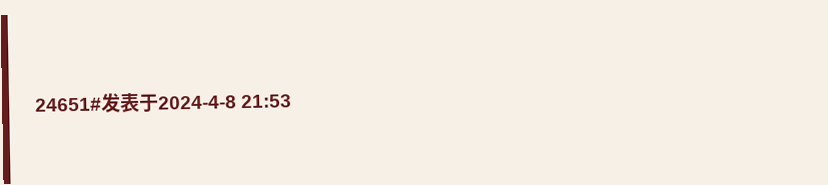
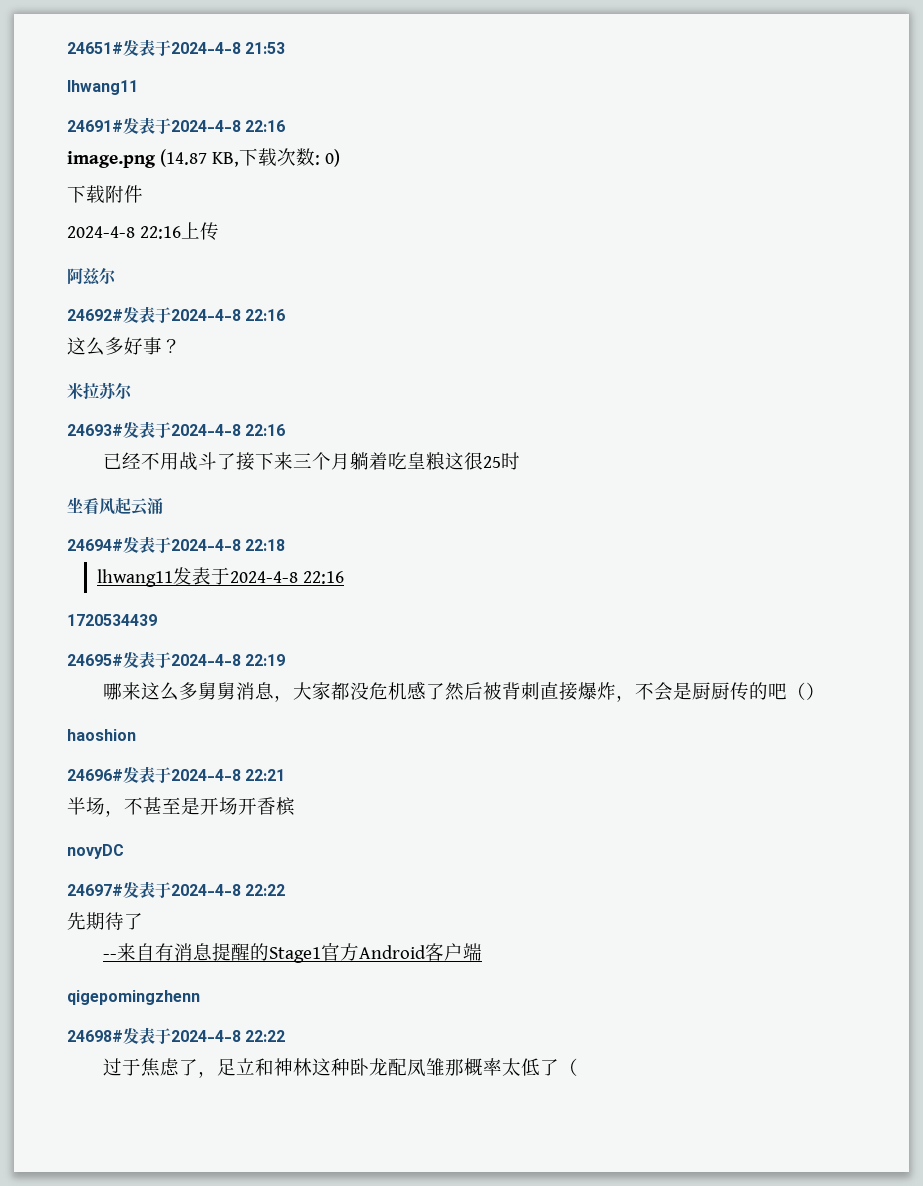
  24651#发表于2024-4-8 21:53
+ lhwang11
+ 24691#发表于2024-4-8 22:16
+ image.png (14.87 KB,下载次数: 0)
+ 下载附件
+ 2024-4-8 22:16上传
+ 阿兹尔
+ 24692#发表于2024-4-8 22:16
+ 这么多好事？
+ 米拉苏尔
+ 24693#发表于2024-4-8 22:16
+ 已经不用战斗了接下来三个月躺着吃皇粮这很25时
+ 坐看风起云涌
+ 24694#发表于2024-4-8 22:18
+ lhwang11发表于2024-4-8 22:16
+ 1720534439
+ 24695#发表于2024-4-8 22:19
+ 哪来这么多舅舅消息，大家都没危机感了然后被背刺直接爆炸，不会是厨厨传的吧（）
+ haoshion
+ 24696#发表于2024-4-8 22:21
+ 半场，不甚至是开场开香槟
+ novyDC
+ 24697#发表于2024-4-8 22:22
+ 先期待了
+ --来自有消息提醒的Stage1官方Android客户端
+ qigepomingzhenn
+ 24698#发表于2024-4-8 22:22
+ 过于焦虑了，足立和神林这种卧龙配凤雏那概率太低了（

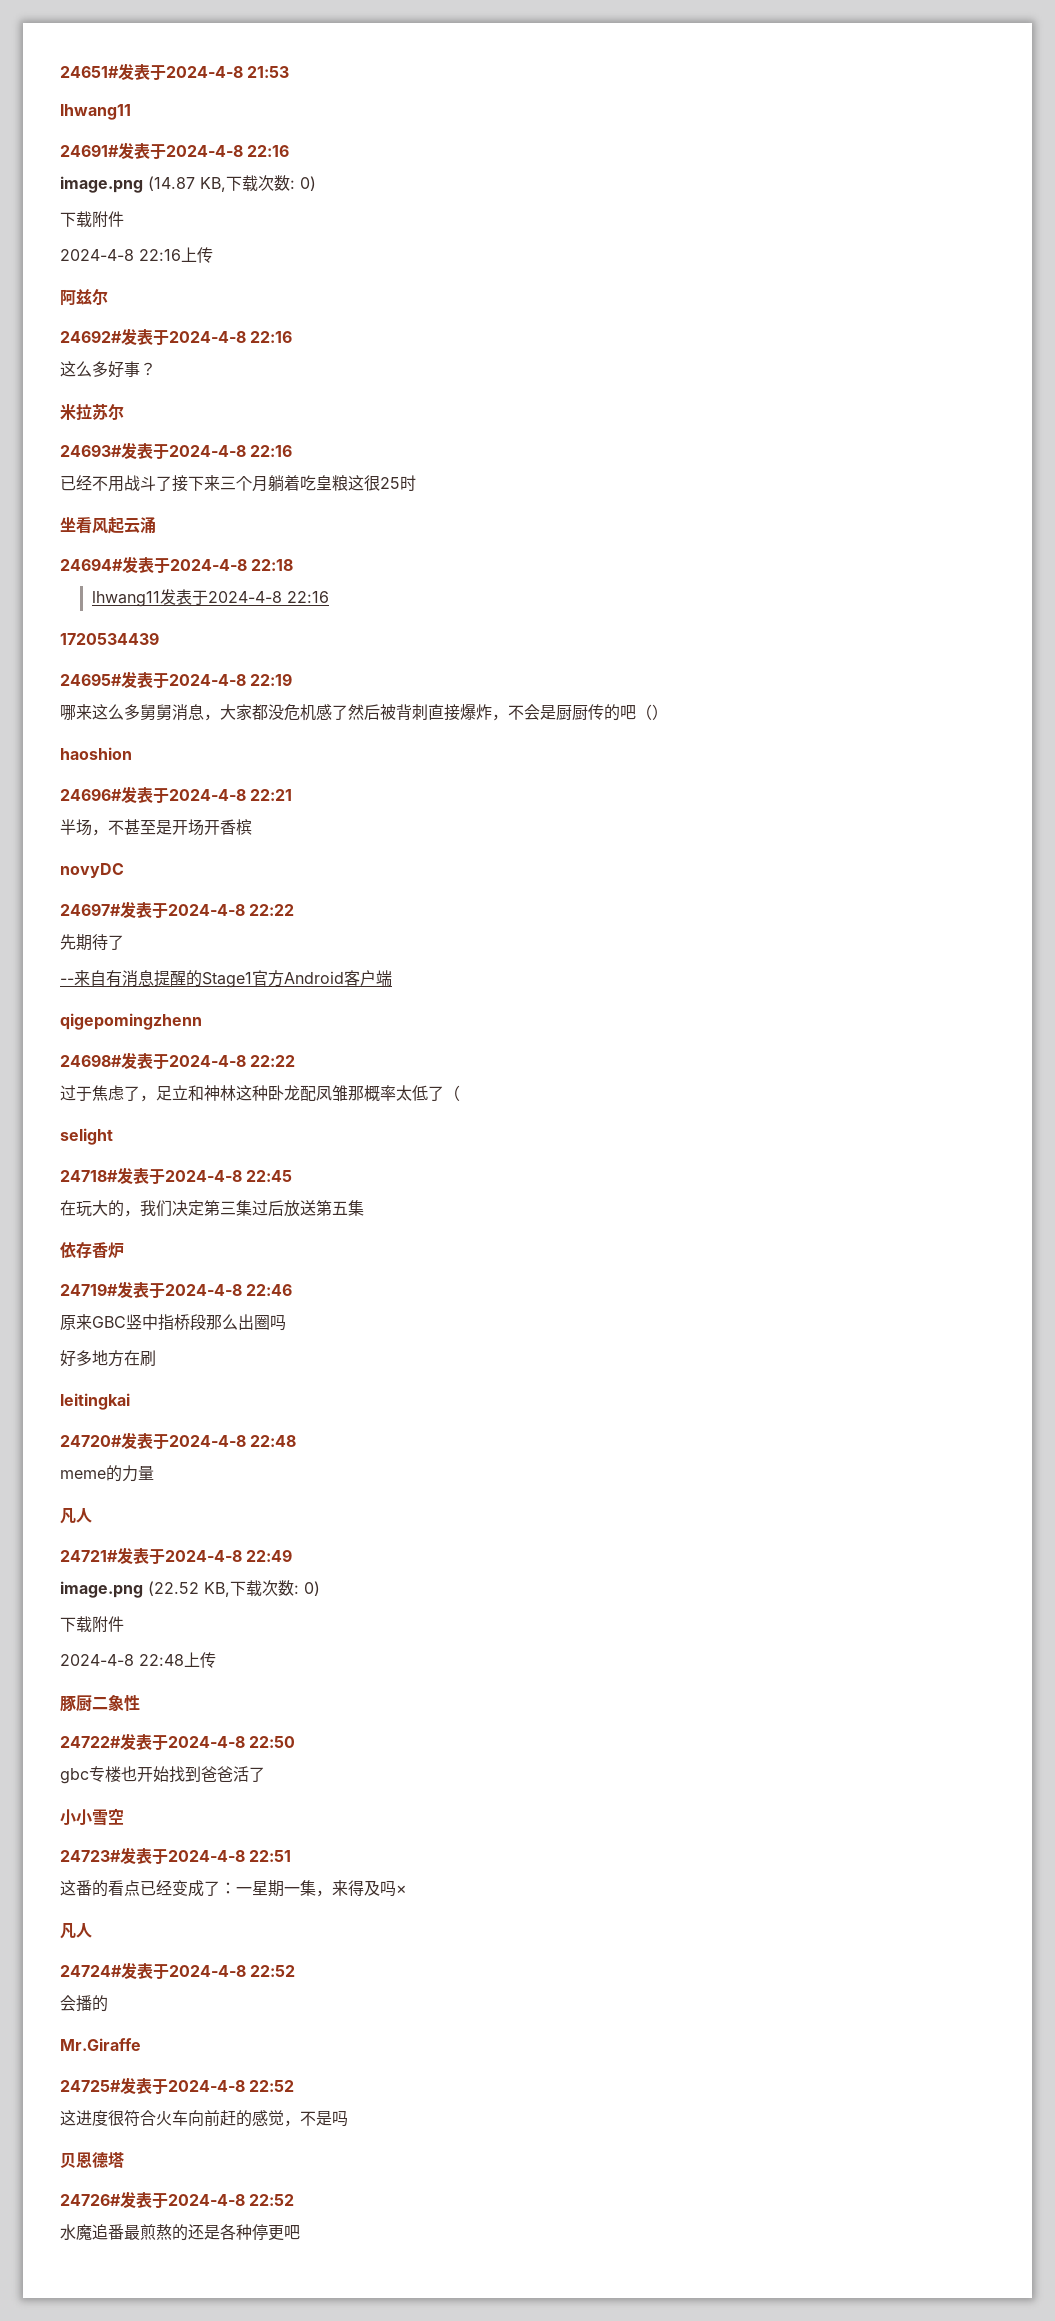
+ selight
+ 24718#发表于2024-4-8 22:45
+ 在玩大的，我们决定第三集过后放送第五集
+ 依存香炉
+ 24719#发表于2024-4-8 22:46
+ 原来GBC竖中指桥段那么出圈吗
+ 好多地方在刷
+ leitingkai
+ 24720#发表于2024-4-8 22:48
+ meme的力量
+ 凡人
+ 24721#发表于2024-4-8 22:49
+ image.png (22.52 KB,下载次数: 0)
+ 下载附件
+ 2024-4-8 22:48上传
+ 豚厨二象性
+ 24722#发表于2024-4-8 22:50
+ gbc专楼也开始找到爸爸活了
+ 小小雪空
+ 24723#发表于2024-4-8 22:51
+ 这番的看点已经变成了：一星期一集，来得及吗×
+ 凡人
+ 24724#发表于2024-4-8 22:52
+ 会播的
+ Mr.Giraffe
+ 24725#发表于2024-4-8 22:52
+ 这进度很符合火车向前赶的感觉，不是吗
+ 贝恩德塔
+ 24726#发表于2024-4-8 22:52
+ 水魔追番最煎熬的还是各种停更吧

